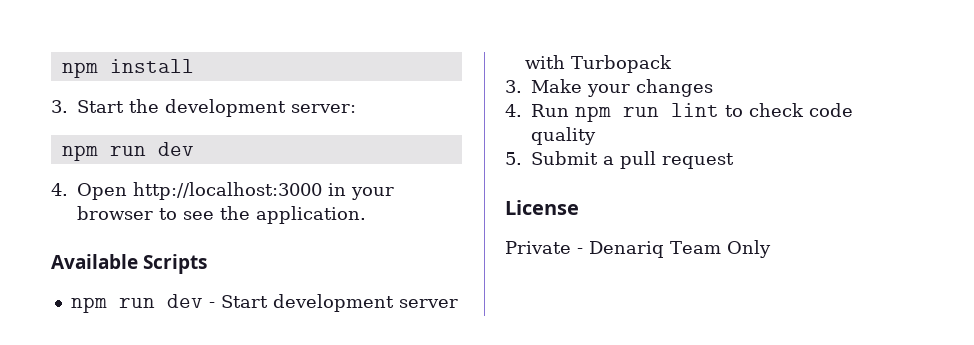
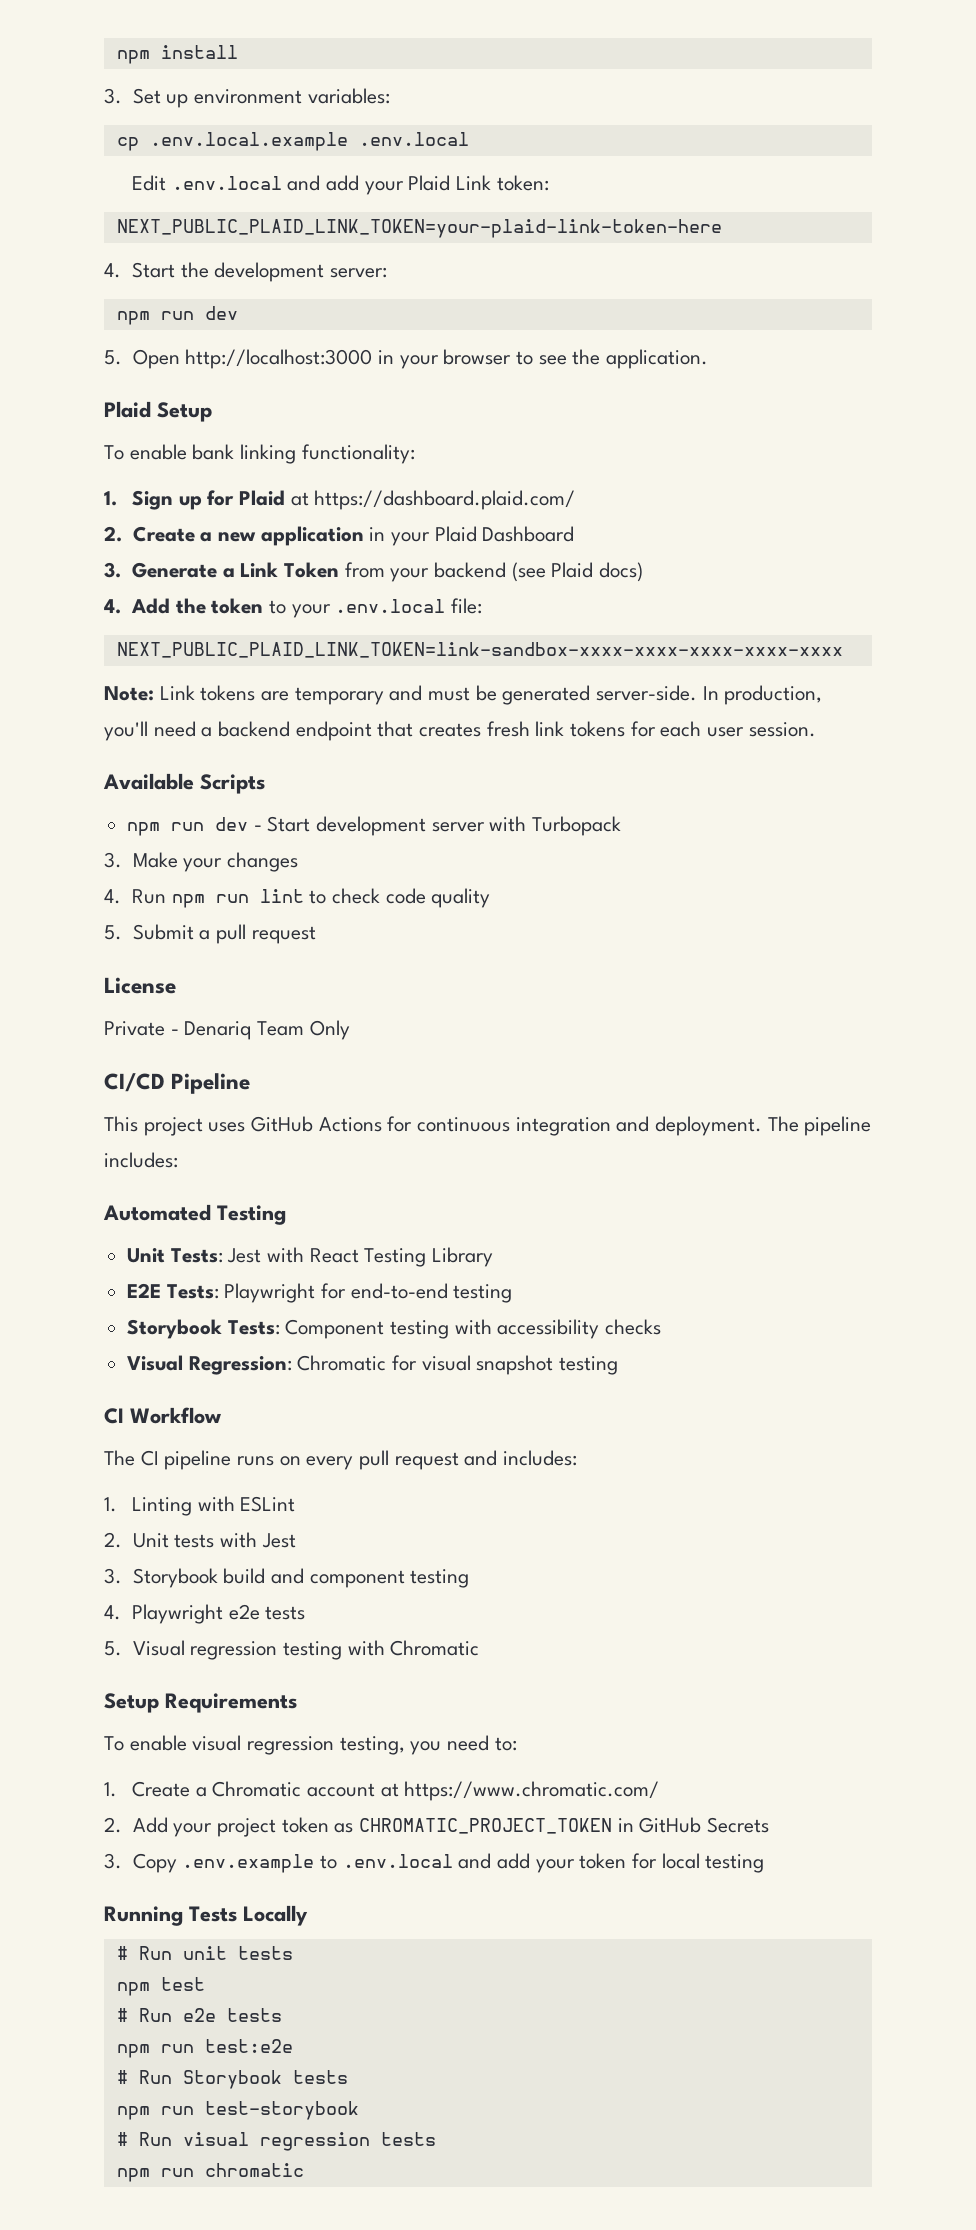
- 3. Start the development server:
+ 3. Set up environment variables:
+ cp .env.local.example .env.local
+ Edit .env.local and add your Plaid Link token:
+ NEXT_PUBLIC_PLAID_LINK_TOKEN=your-plaid-link-token-here
+ 4. Start the development server:
- 4. Open http://localhost:3000 in your browser to see the application.
+ 5. Open http://localhost:3000 in your browser to see the application.
+ Plaid Setup
+ To enable bank linking functionality:
+ 1. Sign up for Plaid at https://dashboard.plaid.com/
+ 2. Create a new application in your Plaid Dashboard
+ 3. Generate a Link Token from your backend (see Plaid docs)
+ 4. Add the token to your .env.local file:
+ NEXT_PUBLIC_PLAID_LINK_TOKEN=link-sandbox-xxxx-xxxx-xxxx-xxxx-xxxx
+ Note: Link tokens are temporary and must be generated server-side. In production, you'll need a backend endpoint that creates fresh link tokens for each user session.
+ CI/CD Pipeline
+ This project uses GitHub Actions for continuous integration and deployment. The pipeline includes:
+ Automated Testing
+ Unit Tests: Jest with React Testing Library
+ E2E Tests: Playwright for end-to-end testing
+ Storybook Tests: Component testing with accessibility checks
+ Visual Regression: Chromatic for visual snapshot testing
+ CI Workflow
+ The CI pipeline runs on every pull request and includes:
+ 1. Linting with ESLint
+ 2. Unit tests with Jest
+ 3. Storybook build and component testing
+ 4. Playwright e2e tests
+ 5. Visual regression testing with Chromatic
+ Setup Requirements
+ To enable visual regression testing, you need to:
+ 1. Create a Chromatic account at https://www.chromatic.com/
+ 2. Add your project token as CHROMATIC_PROJECT_TOKEN in GitHub Secrets
+ 3. Copy .env.example to .env.local and add your token for local testing
+ Running Tests Locally
+ # Run unit tests
+ npm test
+ # Run e2e tests
+ npm run test:e2e
+ # Run Storybook tests
+ npm run test-storybook
+ # Run visual regression tests
+ npm run chromatic

